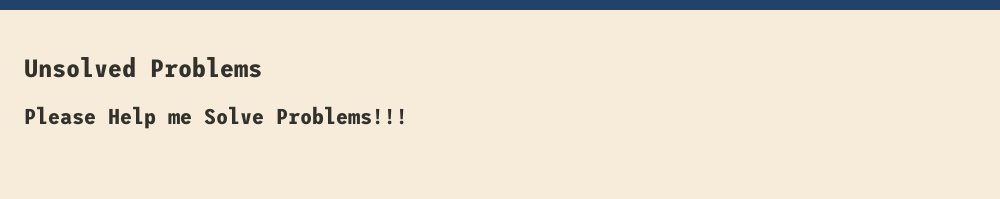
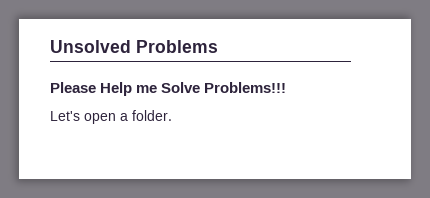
+ Let's open a folder.

